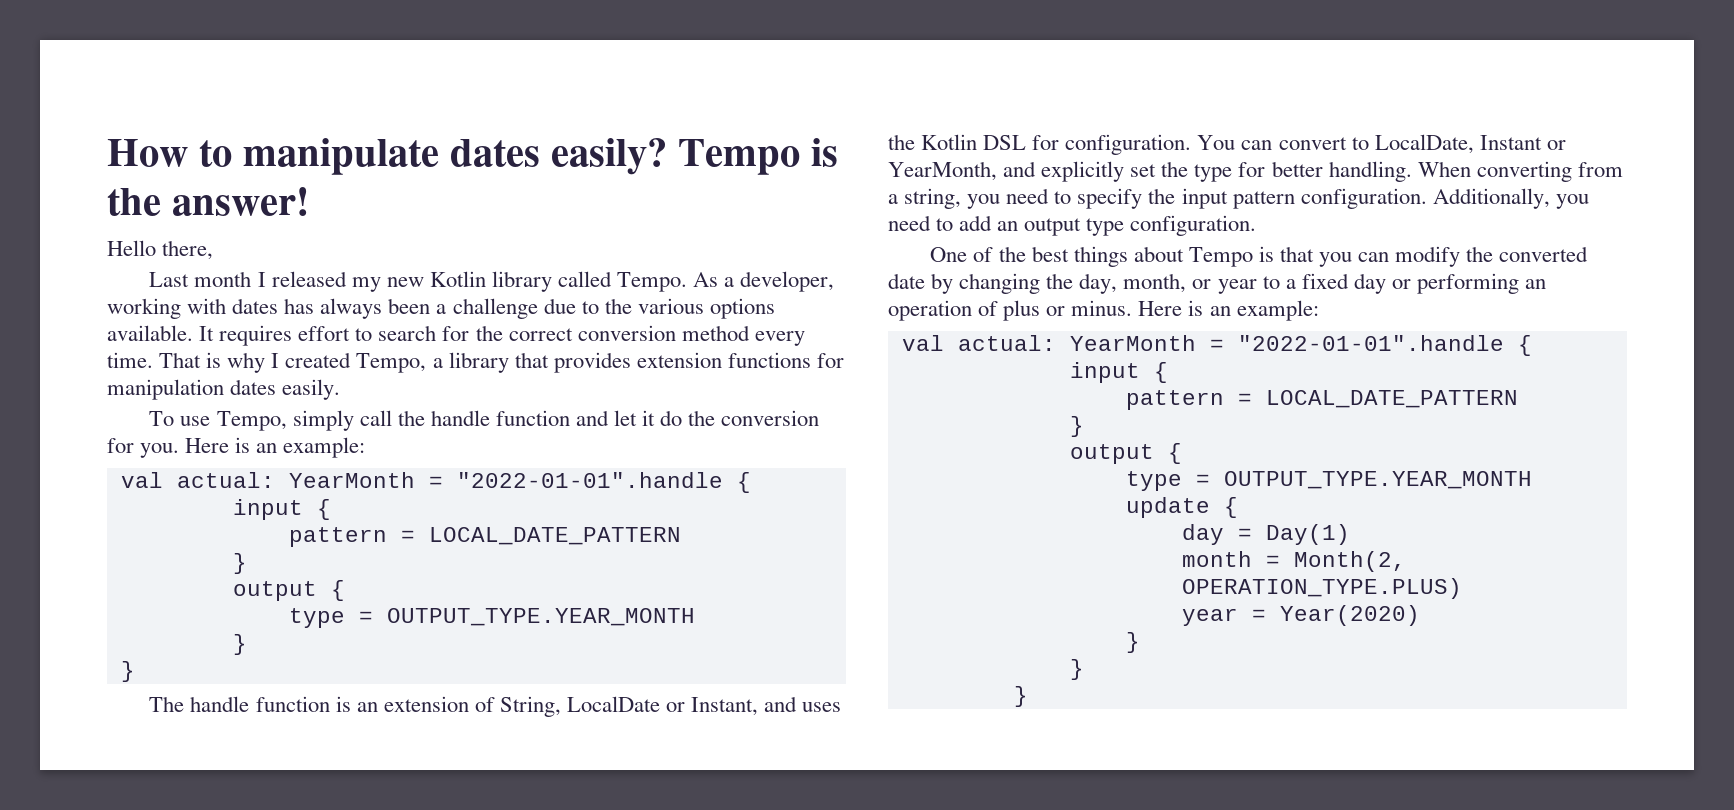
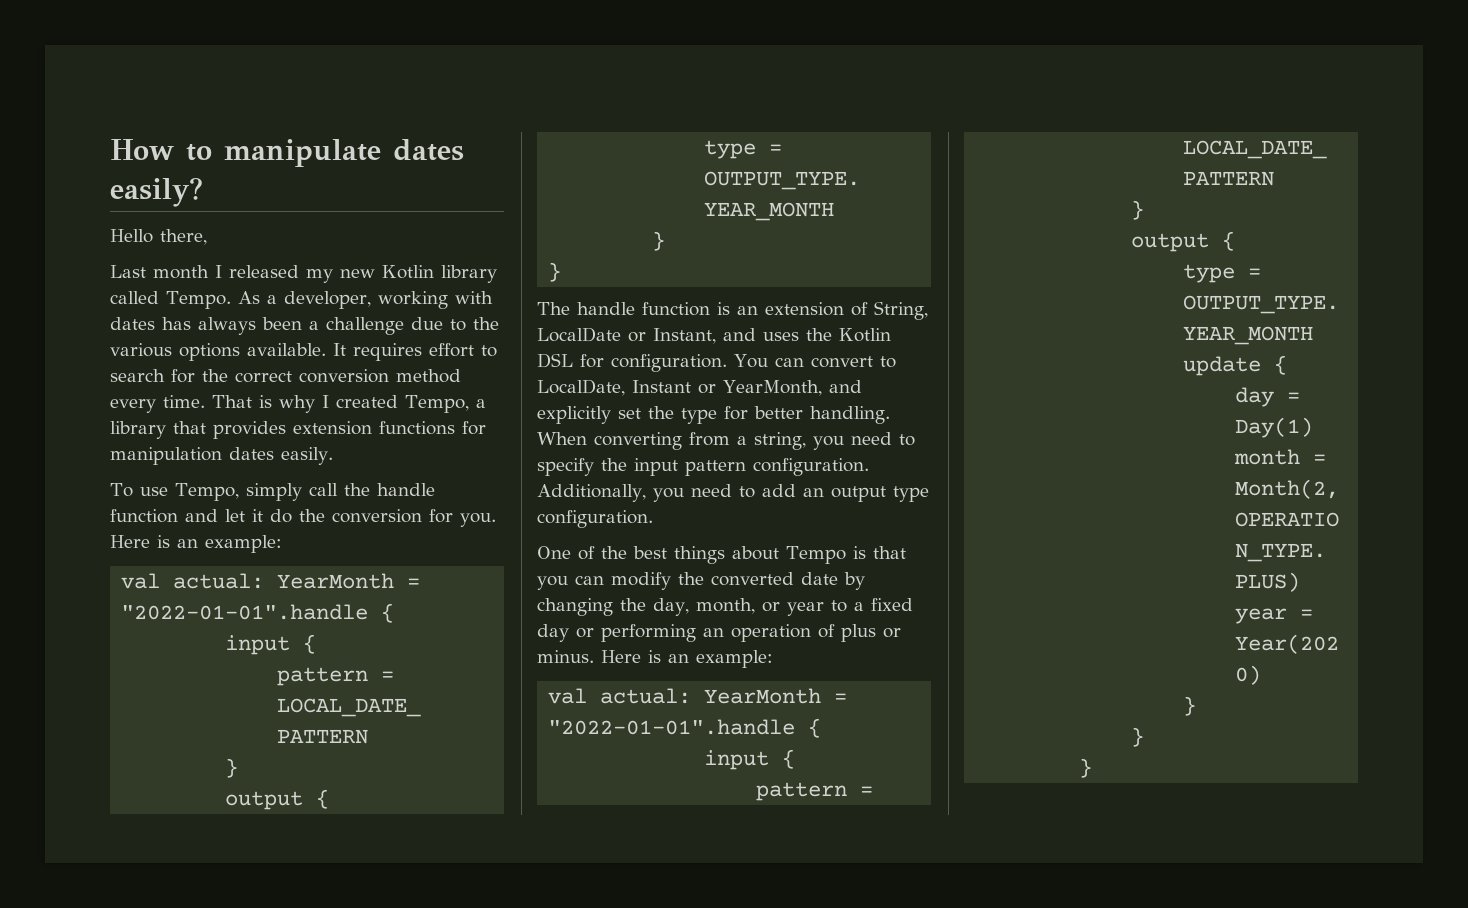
- Tempo is the answer!

